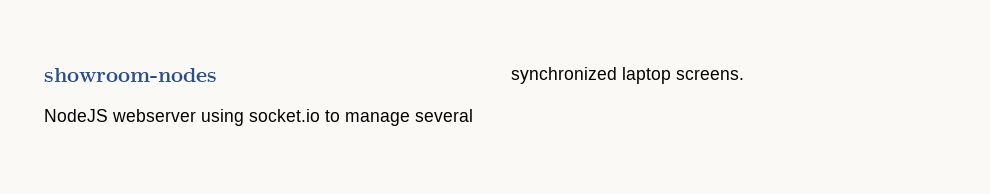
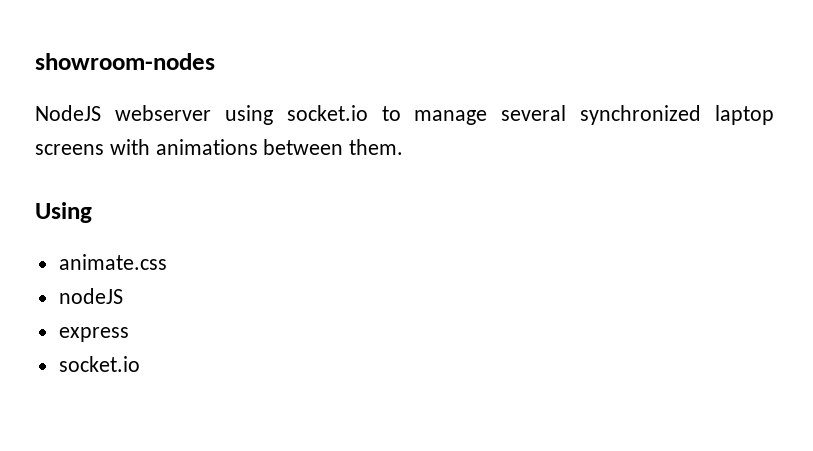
- NodeJS webserver using socket.io to manage several synchronized laptop screens.
+ NodeJS webserver using socket.io to manage several synchronized laptop screens with animations between them.
+ Using
+ animate.css
+ nodeJS
+ express
+ socket.io

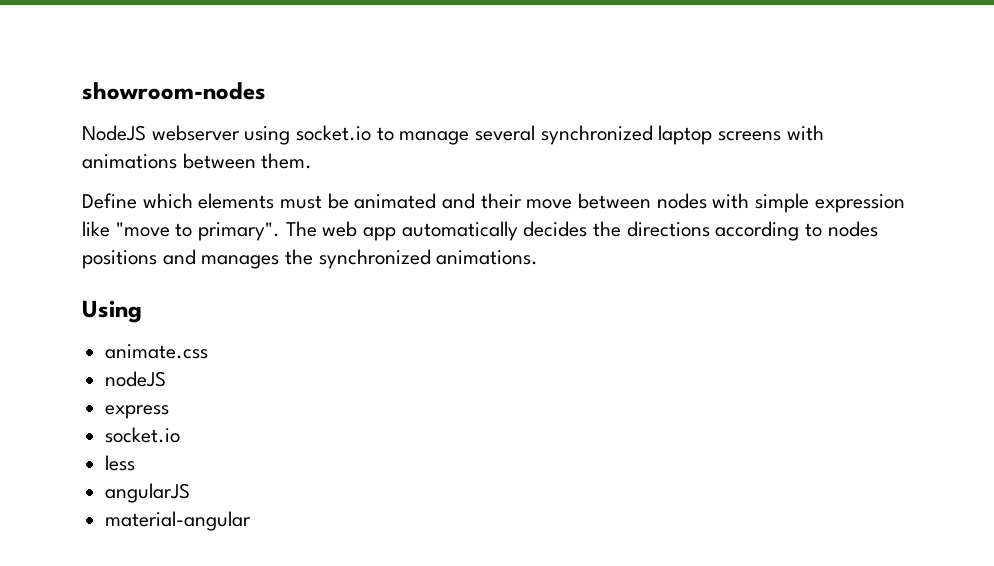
+ Define which elements must be animated and their move between nodes with simple expression like "move to primary". The web app automatically decides the directions according to nodes positions and manages the synchronized animations.
+ less
+ angularJS
+ material-angular

